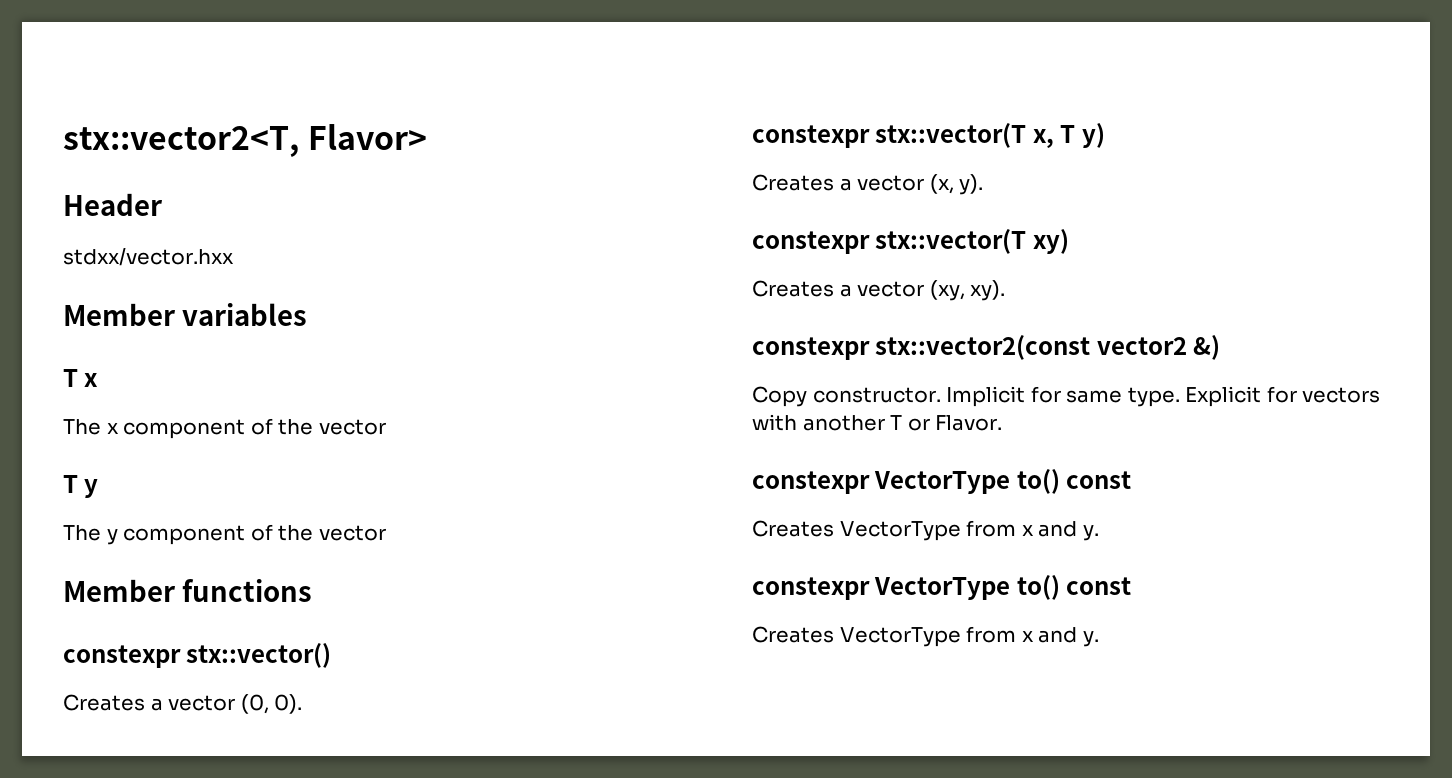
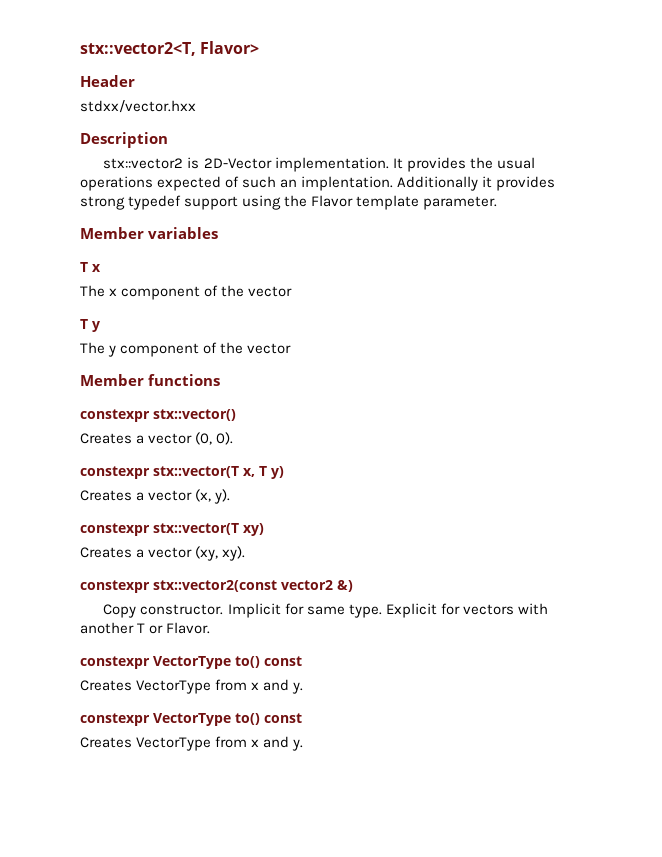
+ Description
+ stx::vector2 is 2D-Vector implementation. It provides the usual operations expected of such an implentation. Additionally it provides strong typedef support using the Flavor template parameter.

